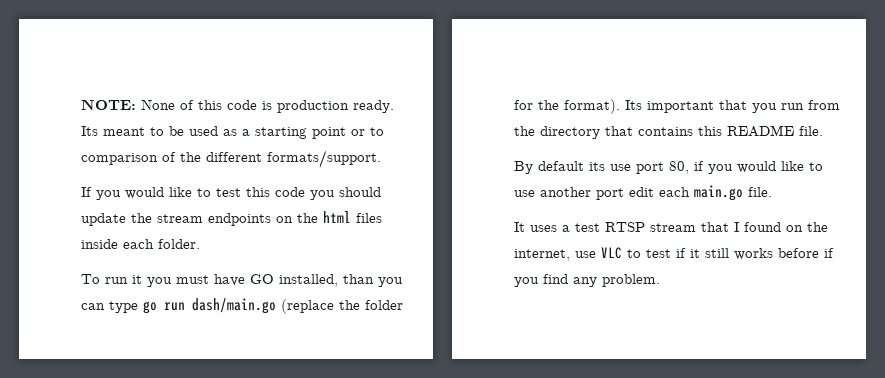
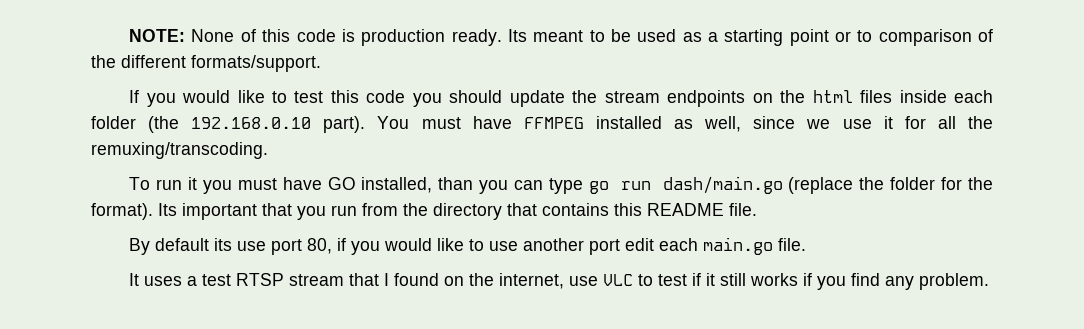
- If you would like to test this code you should update the stream endpoints on the html files inside each folder.
+ If you would like to test this code you should update the stream endpoints on the html files inside each folder (the 192.168.0.10 part). You must have FFMPEG installed as well, since we use it for all the remuxing/transcoding.
- It uses a test RTSP stream that I found on the internet, use VLC to test if it still works before if you find any problem.
+ It uses a test RTSP stream that I found on the internet, use VLC to test if it still works if you find any problem.

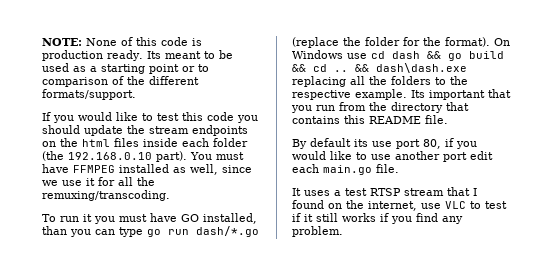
- To run it you must have GO installed, than you can type go run dash/main.go (replace the folder for the format).
+ To run it you must have GO installed, than you can type go run dash/*.go (replace the folder for the format).
+ On Windows use cd dash && go build && cd .. && dash\dash.exe replacing all the folders to the respective example.

